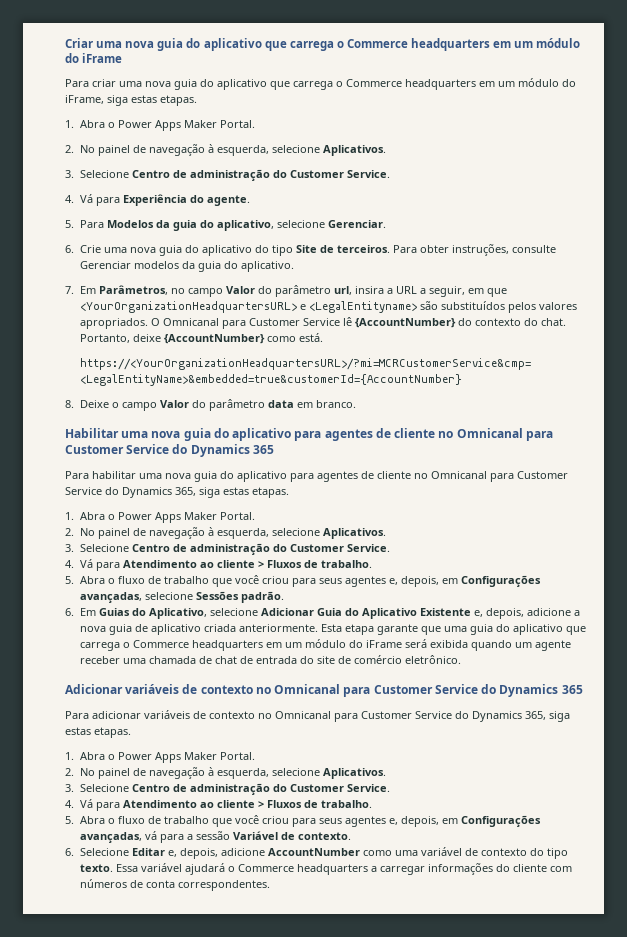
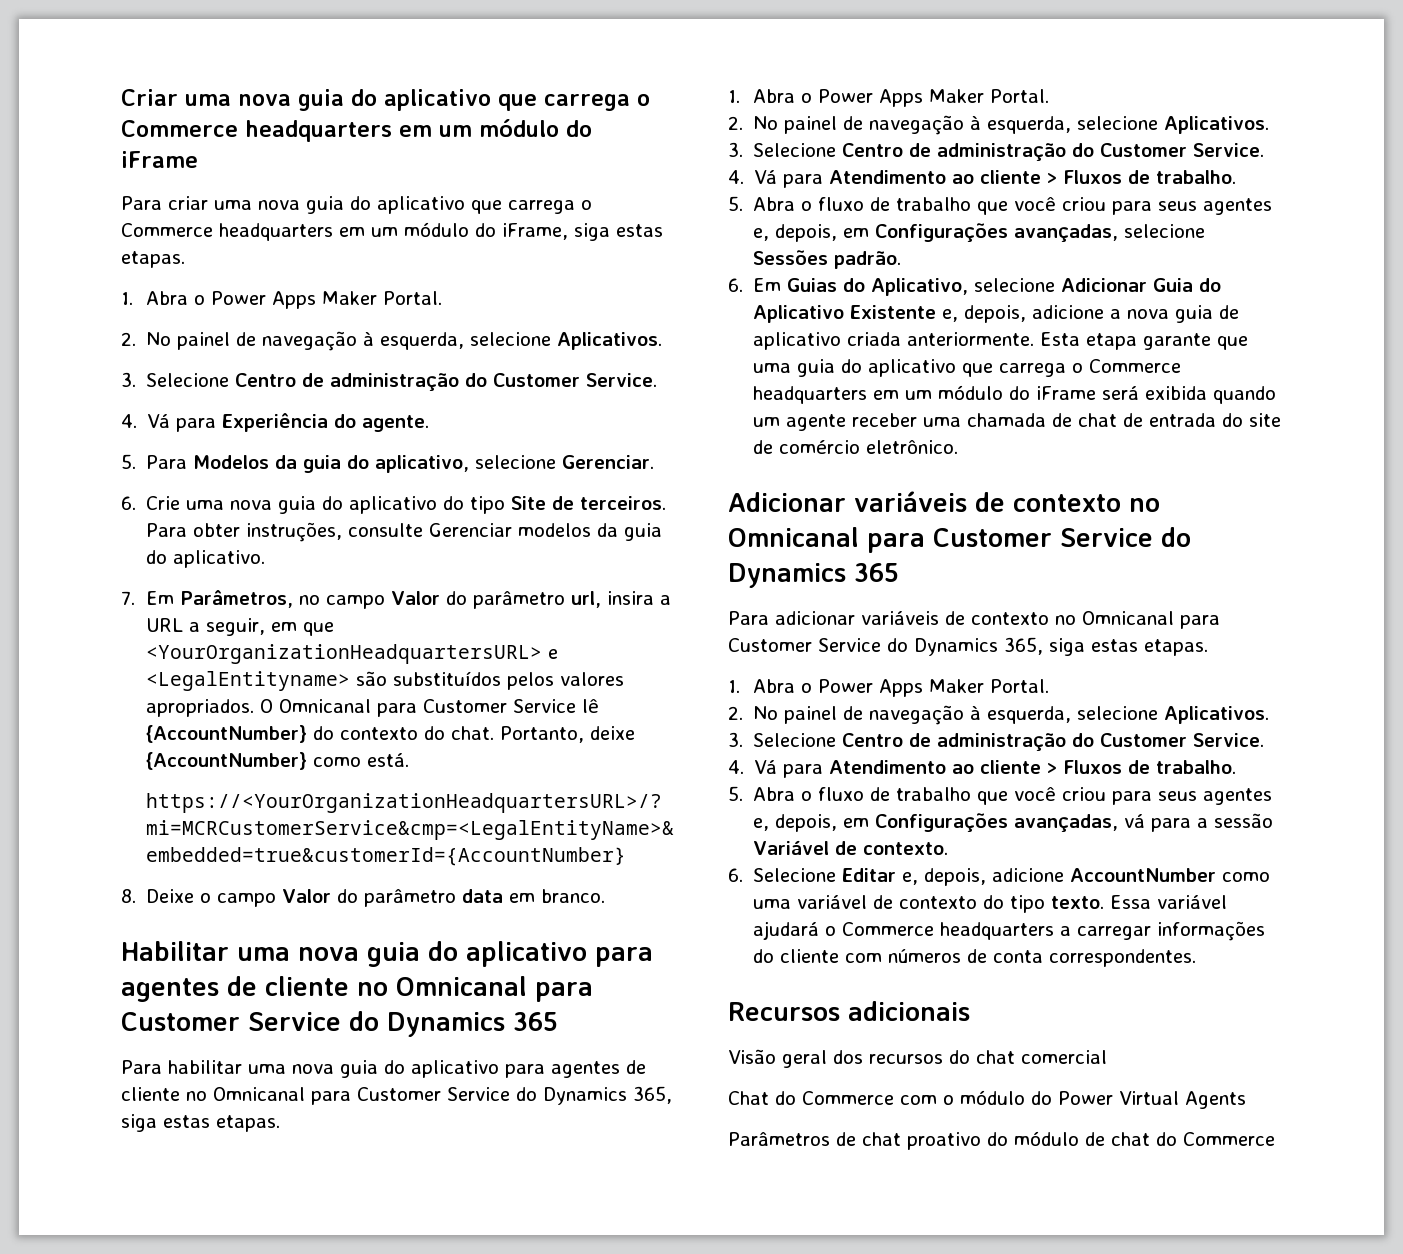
+ Recursos adicionais
+ Visão geral dos recursos do chat comercial
+ Chat do Commerce com o módulo do Power Virtual Agents
+ Parâmetros de chat proativo do módulo de chat do Commerce

